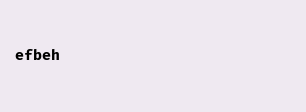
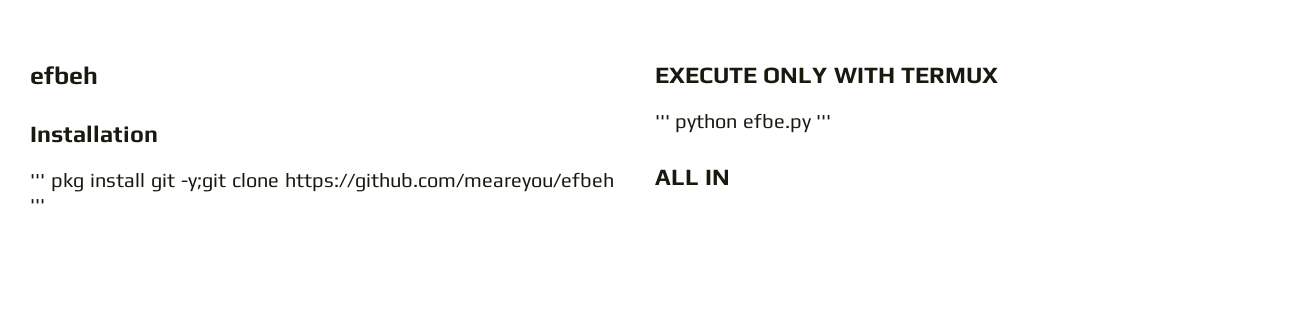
+ Installation
+ ''' pkg install git -y;git clone https://github.com/meareyou/efbeh '''
+ EXECUTE ONLY WITH TERMUX
+ ''' python efbe.py '''
+ ALL IN

